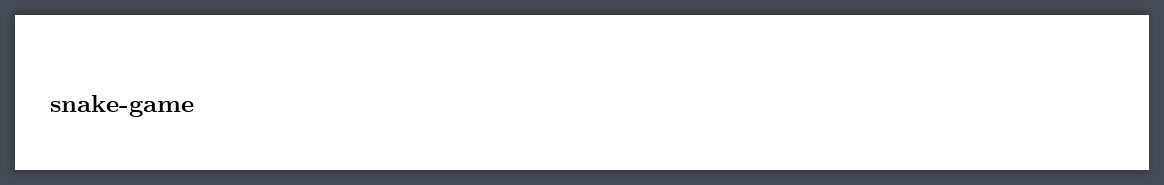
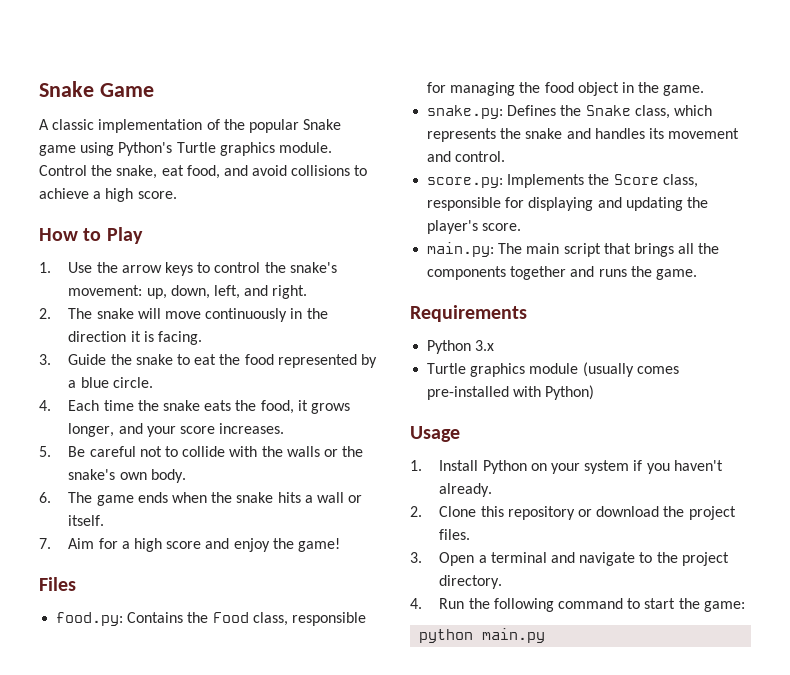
- snake-game
+ Snake Game
+ A classic implementation of the popular Snake game using Python's Turtle graphics module. Control the snake, eat food, and avoid collisions to achieve a high score.
+ How to Play
+ 1. Use the arrow keys to control the snake's movement: up, down, left, and right.
+ 2. The snake will move continuously in the direction it is facing.
+ 3. Guide the snake to eat the food represented by a blue circle.
+ 4. Each time the snake eats the food, it grows longer, and your score increases.
+ 5. Be careful not to collide with the walls or the snake's own body.
+ 6. The game ends when the snake hits a wall or itself.
+ 7. Aim for a high score and enjoy the game!
+ Files
+ food.py: Contains the Food class, responsible for managing the food object in the game.
+ snake.py: Defines the Snake class, which represents the snake and handles its movement and control.
+ score.py: Implements the Score class, responsible for displaying and updating the player's score.
+ main.py: The main script that brings all the components together and runs the game.
+ Requirements
+ Python 3.x
+ Turtle graphics module (usually comes pre-installed with Python)
+ Usage
+ 1. Install Python on your system if you haven't already.
+ 2. Clone this repository or download the project files.
+ 3. Open a terminal and navigate to the project directory.
+ 4. Run the following command to start the game:
+ python main.py

